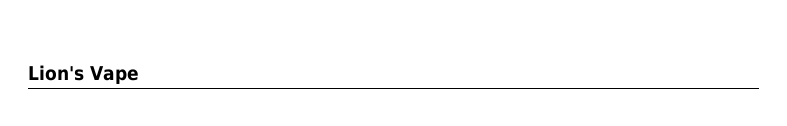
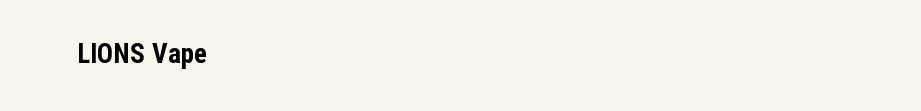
- Lion's Vape
+ LIONS Vape

